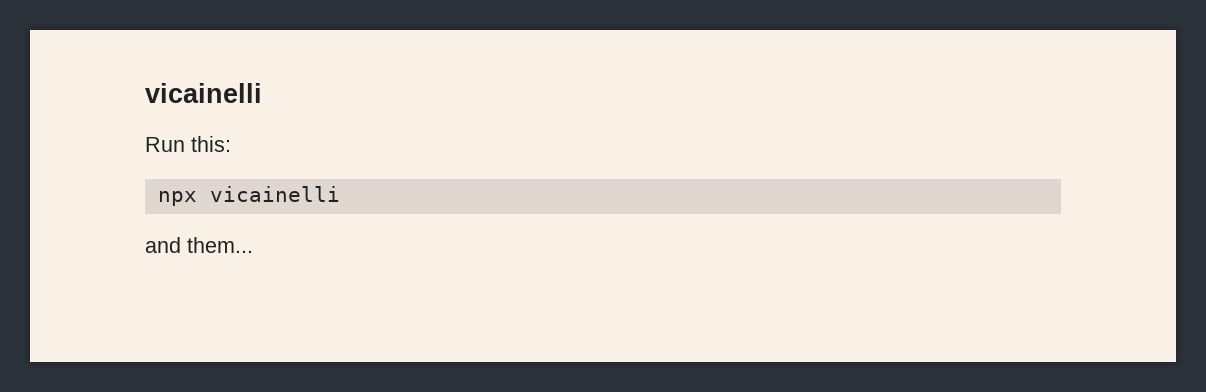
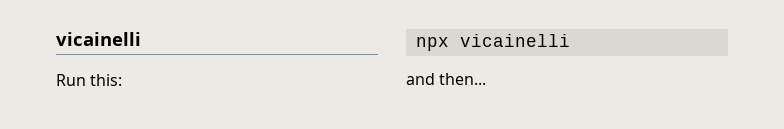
- and them...
+ and then...

